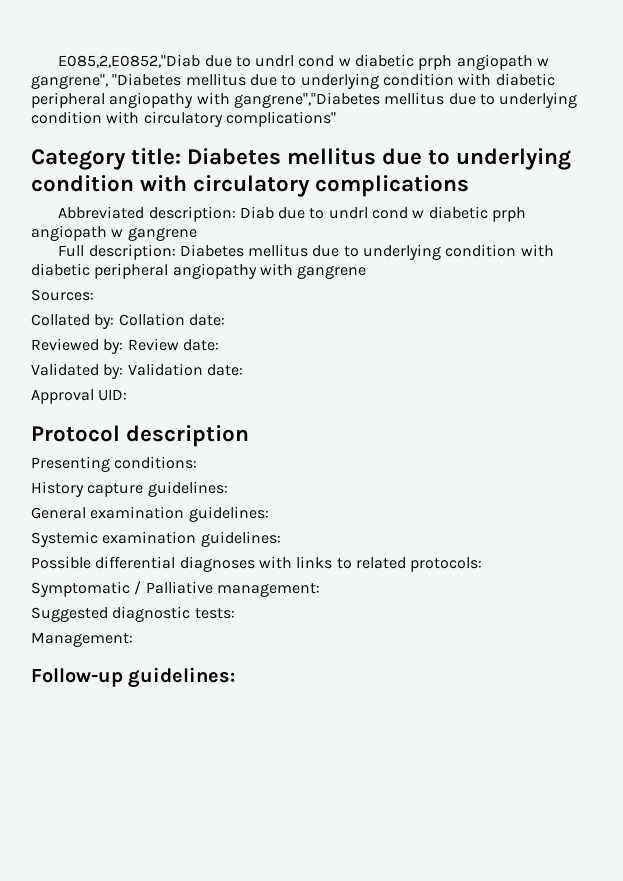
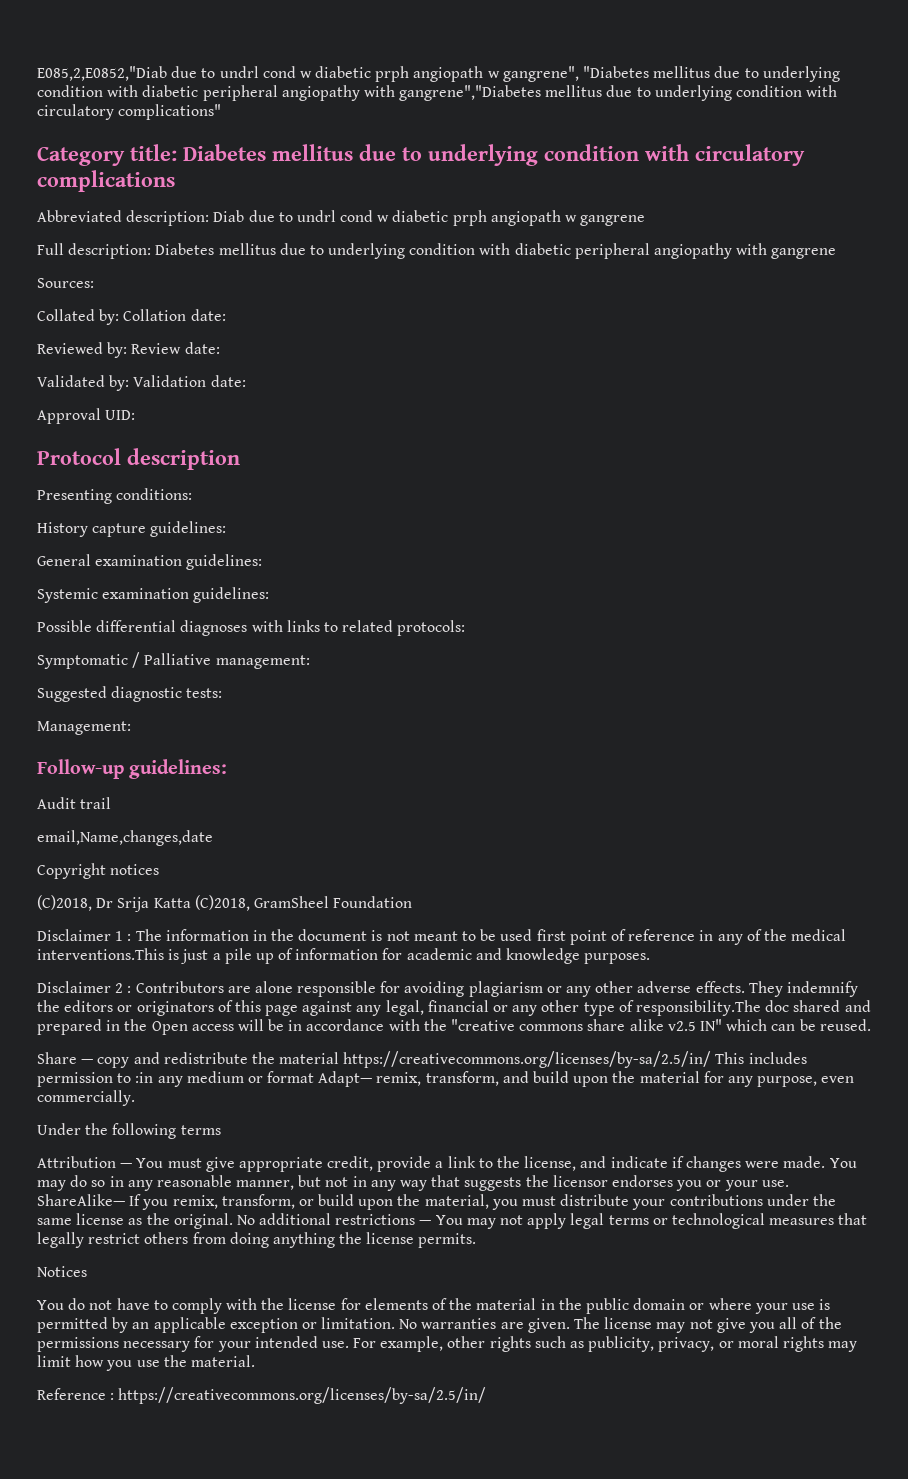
+ Audit trail
+ email,Name,changes,date
+ Copyright notices
+ (C)2018, Dr Srija Katta (C)2018, GramSheel Foundation
+ Disclaimer 1 : The information in the document is not meant to be used first point of reference in any of the medical interventions.This is just a pile up of information for academic and knowledge purposes.
+ Disclaimer 2 : Contributors are alone responsible for avoiding plagiarism or any other adverse effects. They indemnify the editors or originators of this page against any legal, financial or any other type of responsibility.The doc shared and prepared in the Open access will be in accordance with the "creative commons share alike v2.5 IN" which can be reused.
+ Share — copy and redistribute the material https://creativecommons.org/licenses/by-sa/2.5/in/ This includes permission to :in any medium or format Adapt— remix, transform, and build upon the material for any purpose, even commercially.
+ Under the following terms
+ Attribution — You must give appropriate credit, provide a link to the license, and indicate if changes were made. You may do so in any reasonable manner, but not in any way that suggests the licensor endorses you or your use. ShareAlike— If you remix, transform, or build upon the material, you must distribute your contributions under the same license as the original. No additional restrictions — You may not apply legal terms or technological measures that legally restrict others from doing anything the license permits.
+ Notices
+ You do not have to comply with the license for elements of the material in the public domain or where your use is permitted by an applicable exception or limitation. No warranties are given. The license may not give you all of the permissions necessary for your intended use. For example, other rights such as publicity, privacy, or moral rights may limit how you use the material.
+ Reference : https://creativecommons.org/licenses/by-sa/2.5/in/

